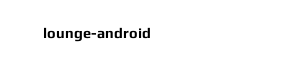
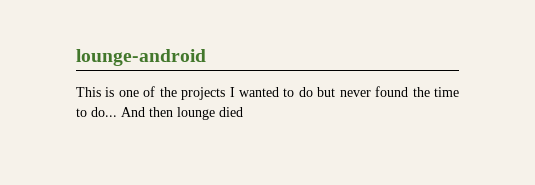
+ This is one of the projects I wanted to do but never found the time to do... And then lounge died

